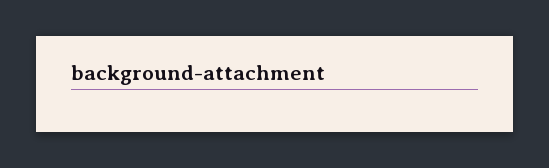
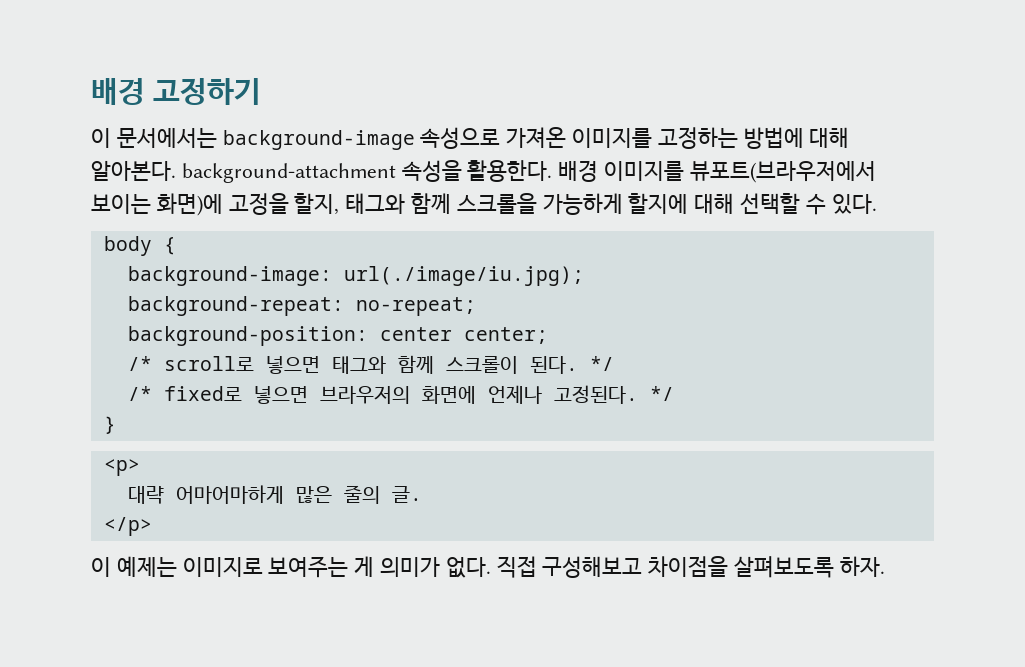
- background-attachment
+ 배경 고정하기
+ 이 문서에서는 background-image 속성으로 가져온 이미지를 고정하는 방법에 대해 알아본다. background-attachment 속성을 활용한다. 배경 이미지를 뷰포트(브라우저에서 보이는 화면)에 고정을 할지, 태그와 함께 스크롤을 가능하게 할지에 대해 선택할 수 있다.
+ body {
+ background-image: url(./image/iu.jpg);
+ background-repeat: no-repeat;
+ background-position: center center;
+ /* scroll로 넣으면 태그와 함께 스크롤이 된다. */
+ /* fixed로 넣으면 브라우저의 화면에 언제나 고정된다. */
+ }
+ <p>
+ 대략 어마어마하게 많은 줄의 글.
+ </p>
+ 이 예제는 이미지로 보여주는 게 의미가 없다. 직접 구성해보고 차이점을 살펴보도록 하자.

